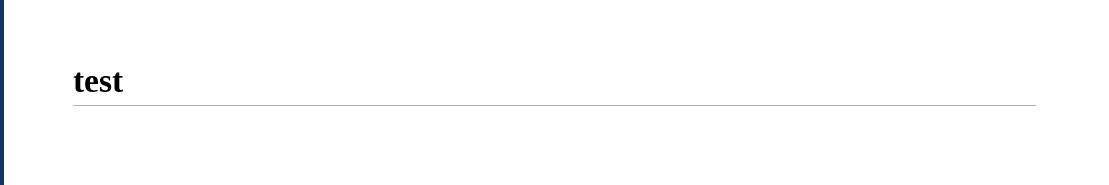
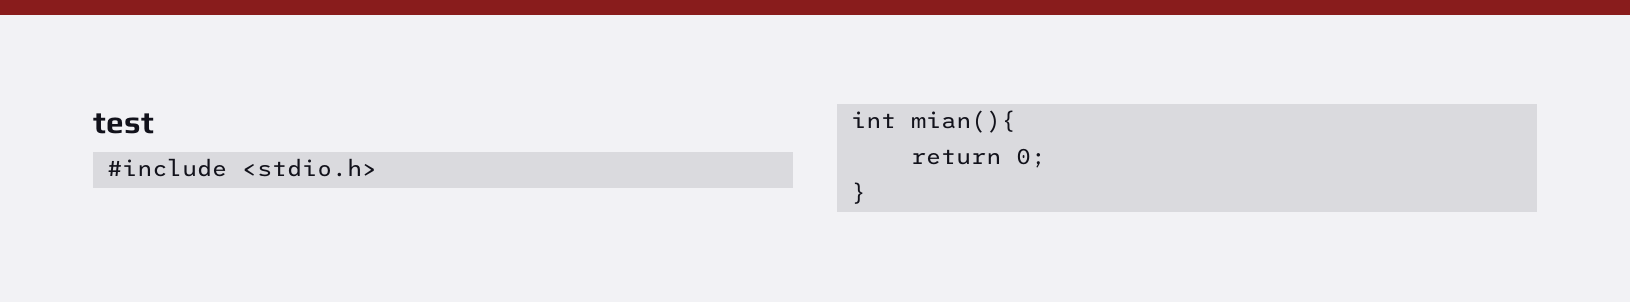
+ #include <stdio.h>
+ int mian(){
+ return 0;
+ }

